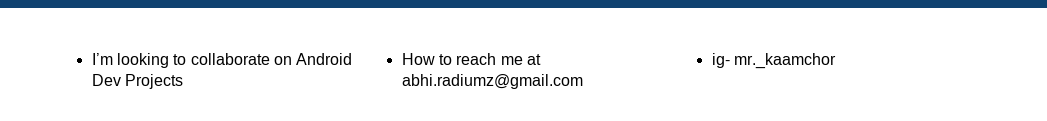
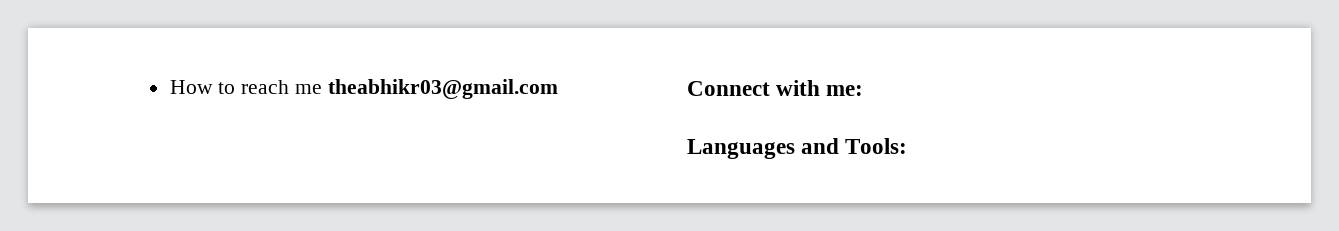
- I’m looking to collaborate on Android Dev Projects
- How to reach me at abhi.radiumz@gmail.com
- ig- mr._kaamchor
+ How to reach me theabhikr03@gmail.com
+ Connect with me:
+ Languages and Tools:

